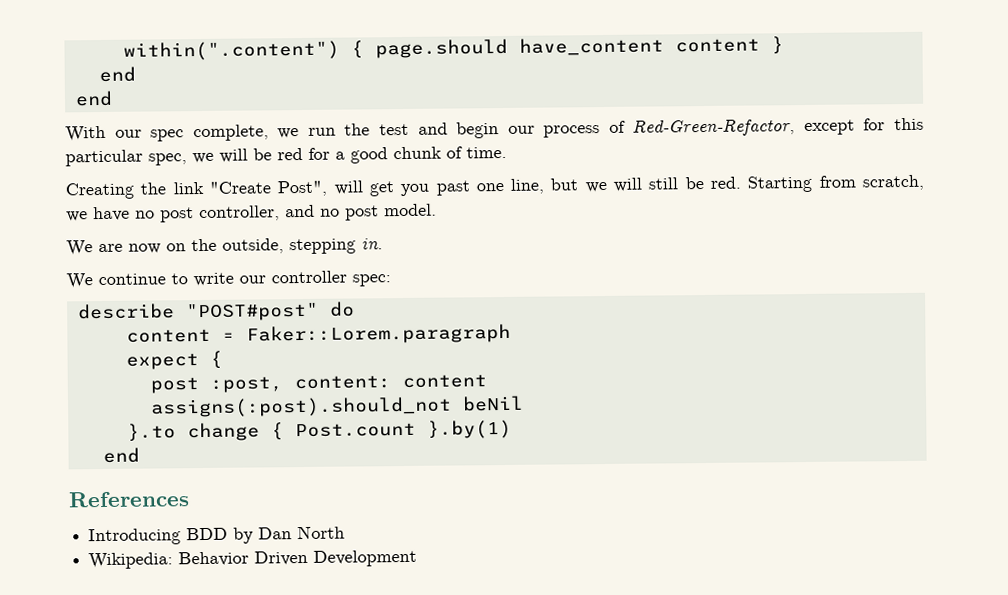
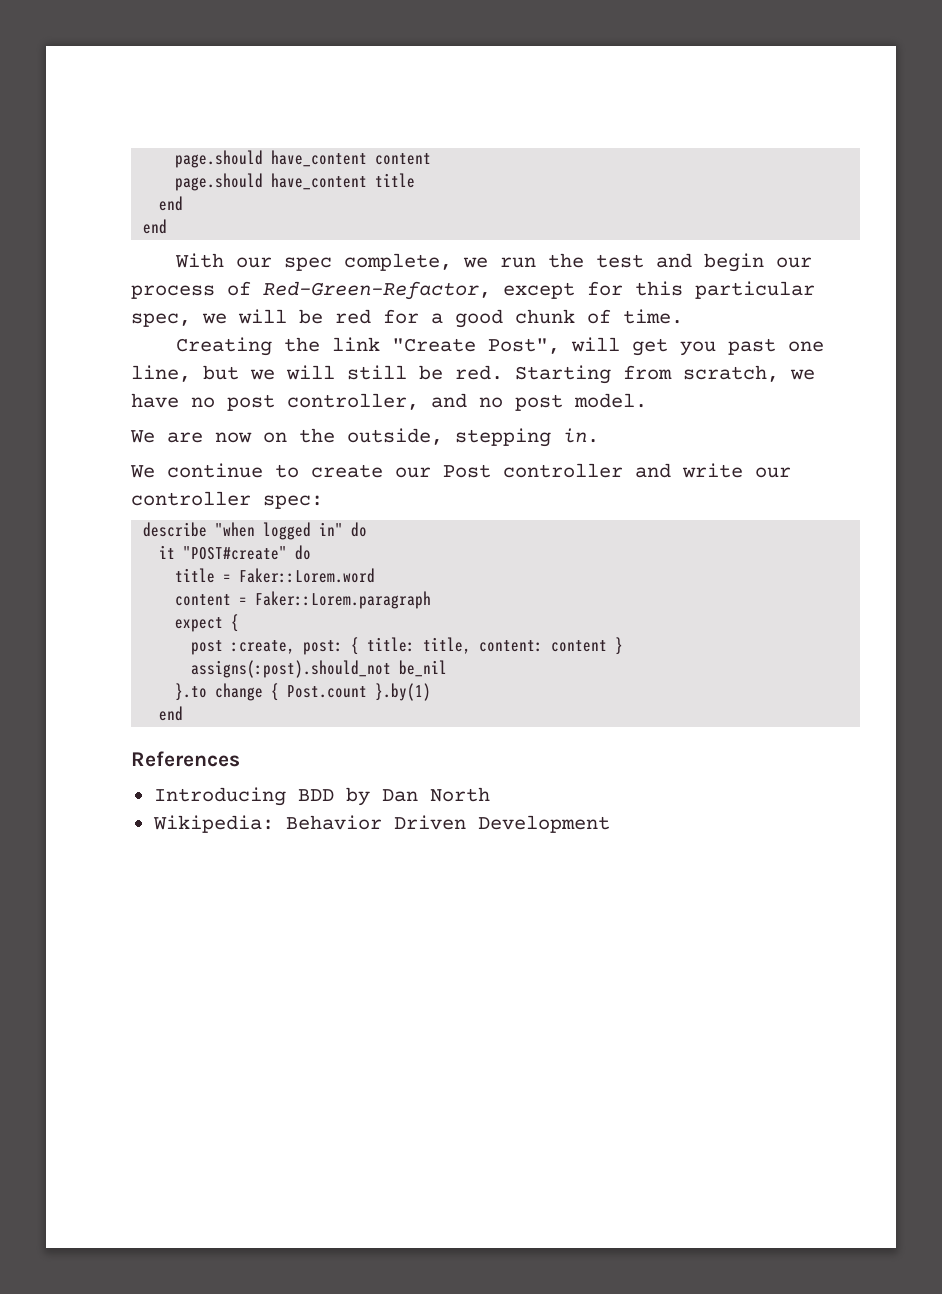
- within(".content") { page.should have_content content }
+ page.should have_content content
+ page.should have_content title
- We continue to write our controller spec:
+ We continue to create our Post controller and write our controller spec:
- describe "POST#post" do
+ describe "when logged in" do
+ it "POST#create" do
+ title = Faker::Lorem.word
- post :post, content: content
+ post :create, post: { title: title, content: content }
- assigns(:post).should_not beNil
+ assigns(:post).should_not be_nil

